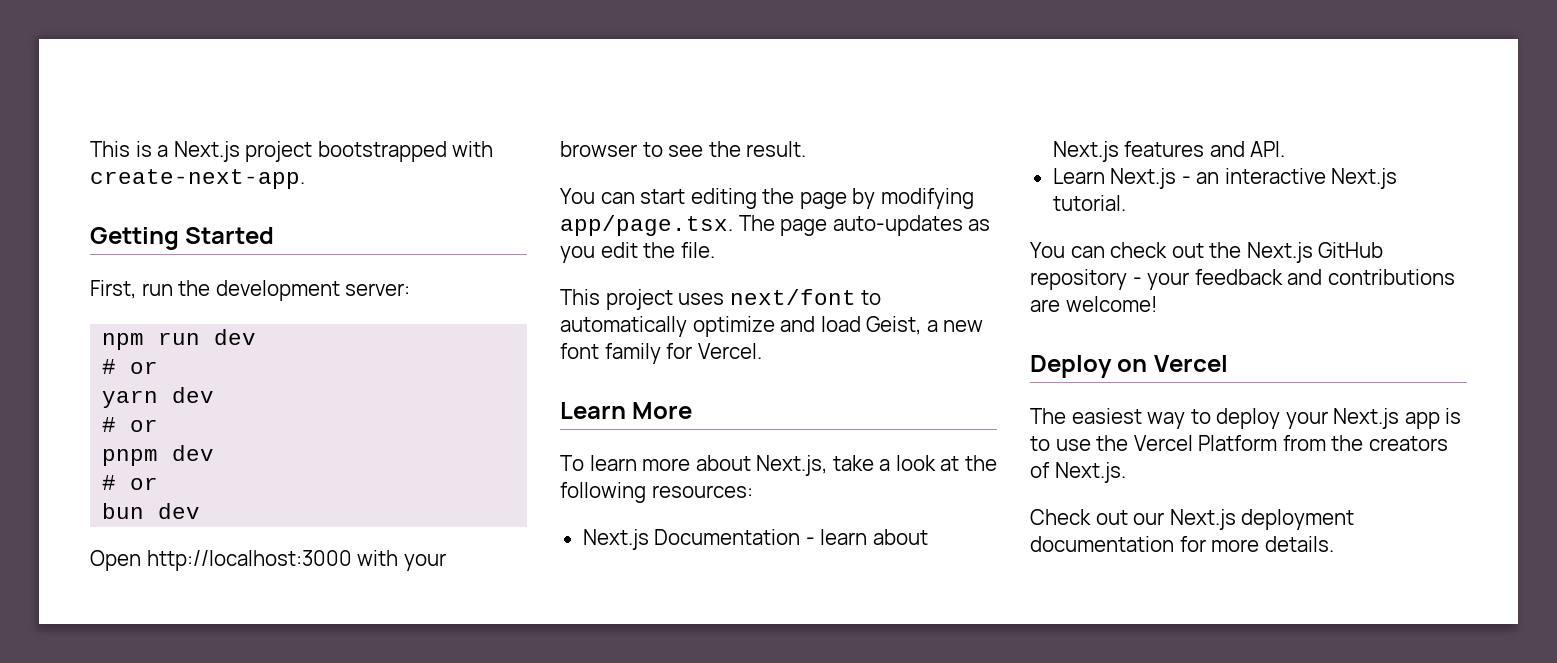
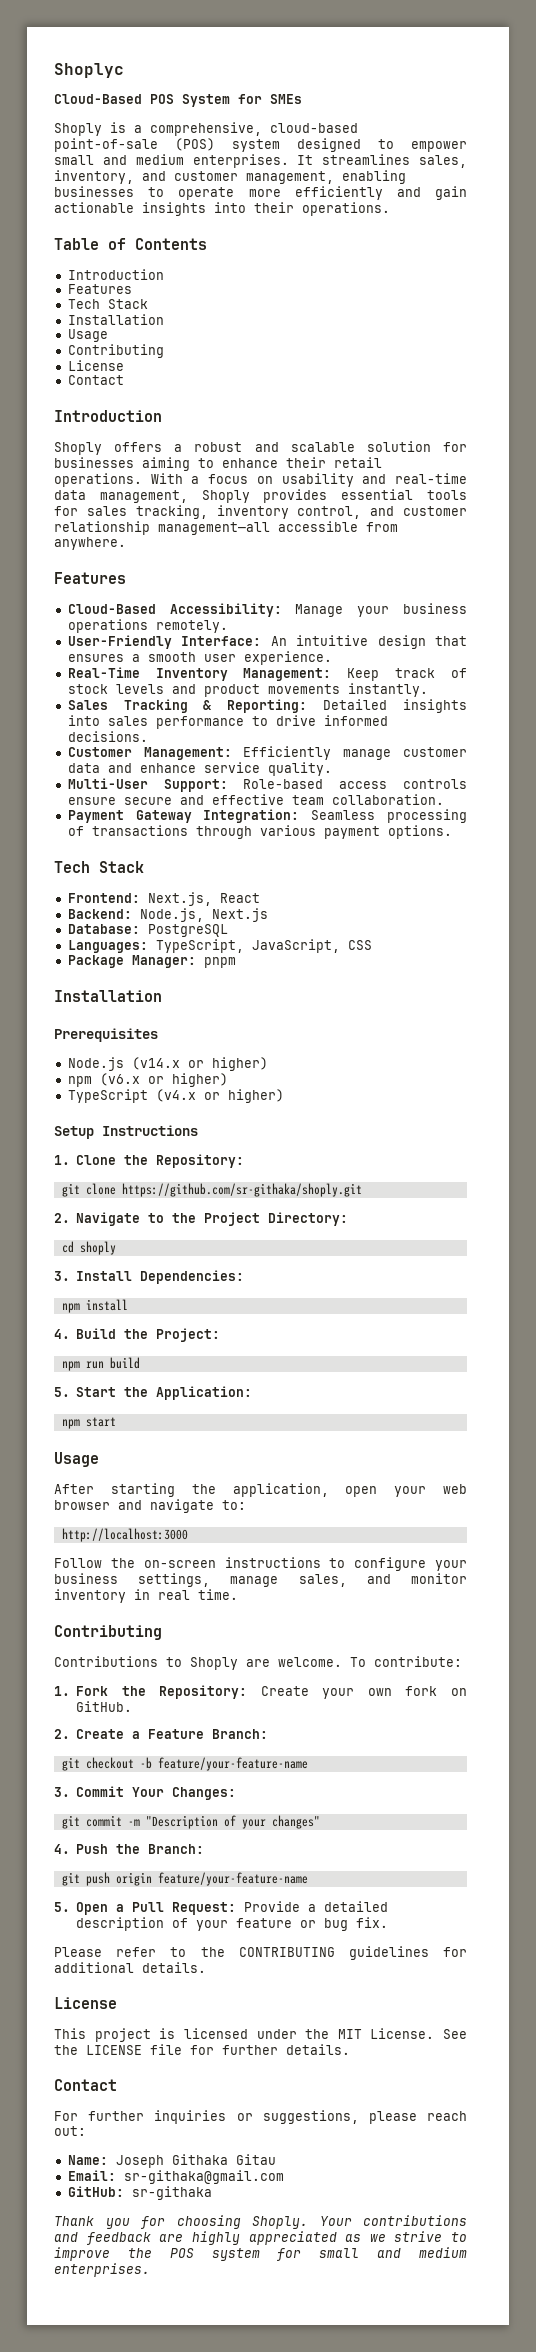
- This is a Next.js project bootstrapped with create-next-app.
- Getting Started
- First, run the development server:
- npm run dev
- # or
- yarn dev
- # or
- pnpm dev
- # or
- bun dev
- Open http://localhost:3000 with your browser to see the result.
- You can start editing the page by modifying app/page.tsx. The page auto-updates as you edit the file.
- This project uses next/font to automatically optimize and load Geist, a new font family for Vercel.
- Learn More
- To learn more about Next.js, take a look at the following resources:
- Next.js Documentation - learn about Next.js features and API.
- Learn Next.js - an interactive Next.js tutorial.
- You can check out the Next.js GitHub repository - your feedback and contributions are welcome!
- Deploy on Vercel
- The easiest way to deploy your Next.js app is to use the Vercel Platform from the creators of Next.js.
- Check out our Next.js deployment documentation for more details.
+ Shoplyc
+ Cloud-Based POS System for SMEs
+ Shoply is a comprehensive, cloud-based point-of-sale (POS) system designed to empower small and medium enterprises. It streamlines sales, inventory, and customer management, enabling businesses to operate more efficiently and gain actionable insights into their operations.
+ Table of Contents
+ Introduction
+ Features
+ Tech Stack
+ Installation
+ Usage
+ Contributing
+ License
+ Contact
+ Introduction
+ Shoply offers a robust and scalable solution for businesses aiming to enhance their retail operations. With a focus on usability and real-time data management, Shoply provides essential tools for sales tracking, inventory control, and customer relationship management—all accessible from anywhere.
+ Features
+ Cloud-Based Accessibility: Manage your business operations remotely.
+ User-Friendly Interface: An intuitive design that ensures a smooth user experience.
+ Real-Time Inventory Management: Keep track of stock levels and product movements instantly.
+ Sales Tracking & Reporting: Detailed insights into sales performance to drive informed decisions.
+ Customer Management: Efficiently manage customer data and enhance service quality.
+ Multi-User Support: Role-based access controls ensure secure and effective team collaboration.
+ Payment Gateway Integration: Seamless processing of transactions through various payment options.
+ Tech Stack
+ Frontend: Next.js, React
+ Backend: Node.js, Next.js
+ Database: PostgreSQL
+ Languages: TypeScript, JavaScript, CSS
+ Package Manager: pnpm
+ Installation
+ Prerequisites
+ Node.js (v14.x or higher)
+ npm (v6.x or higher)
+ TypeScript (v4.x or higher)
+ Setup Instructions
+ 1. Clone the Repository:
+ git clone https://github.com/sr-githaka/shoply.git
+ 2. Navigate to the Project Directory:
+ cd shoply
+ 3. Install Dependencies:
+ npm install
+ 4. Build the Project:
+ npm run build
+ 5. Start the Application:
+ npm start
+ Usage
+ After starting the application, open your web browser and navigate to:
+ http://localhost:3000
+ Follow the on-screen instructions to configure your business settings, manage sales, and monitor inventory in real time.
+ Contributing
+ Contributions to Shoply are welcome. To contribute:
+ 1. Fork the Repository: Create your own fork on GitHub.
+ 2. Create a Feature Branch:
+ git checkout -b feature/your-feature-name
+ 3. Commit Your Changes:
+ git commit -m "Description of your changes"
+ 4. Push the Branch:
+ git push origin feature/your-feature-name
+ 5. Open a Pull Request: Provide a detailed description of your feature or bug fix.
+ Please refer to the CONTRIBUTING guidelines for additional details.
+ License
+ This project is licensed under the MIT License. See the LICENSE file for further details.
+ Contact
+ For further inquiries or suggestions, please reach out:
+ Name: Joseph Githaka Gitau
+ Email: sr-githaka@gmail.com
+ GitHub: sr-githaka
+ Thank you for choosing Shoply. Your contributions and feedback are highly appreciated as we strive to improve the POS system for small and medium enterprises.

